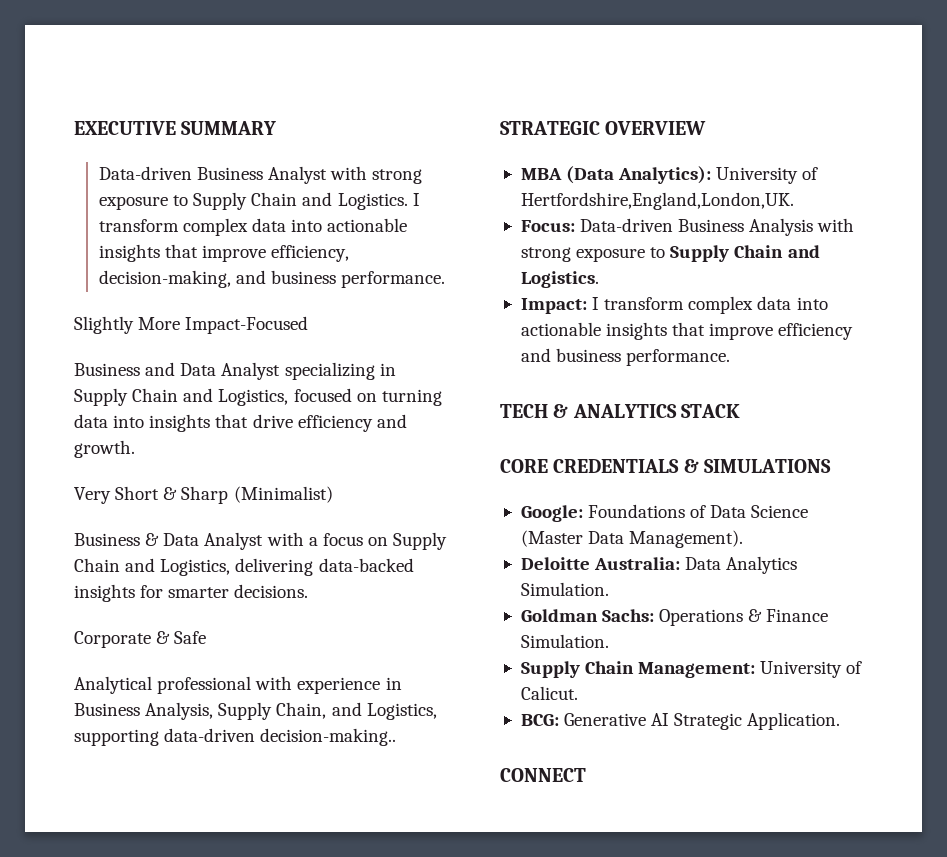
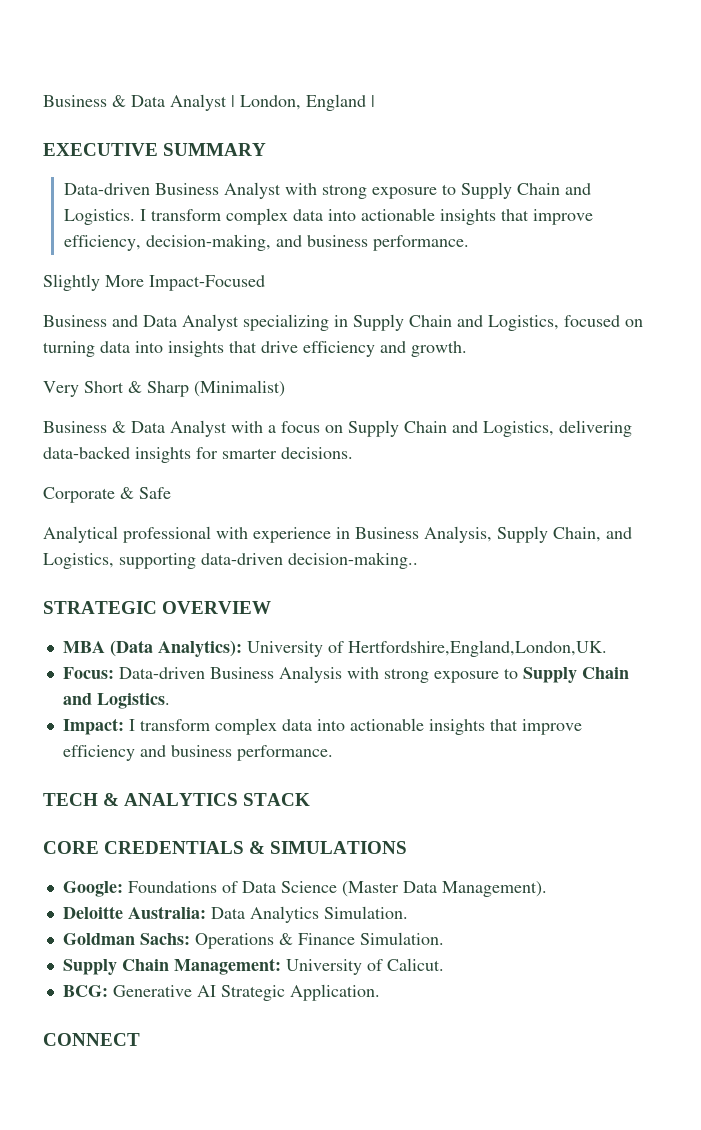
+ Business & Data Analyst | London, England |

